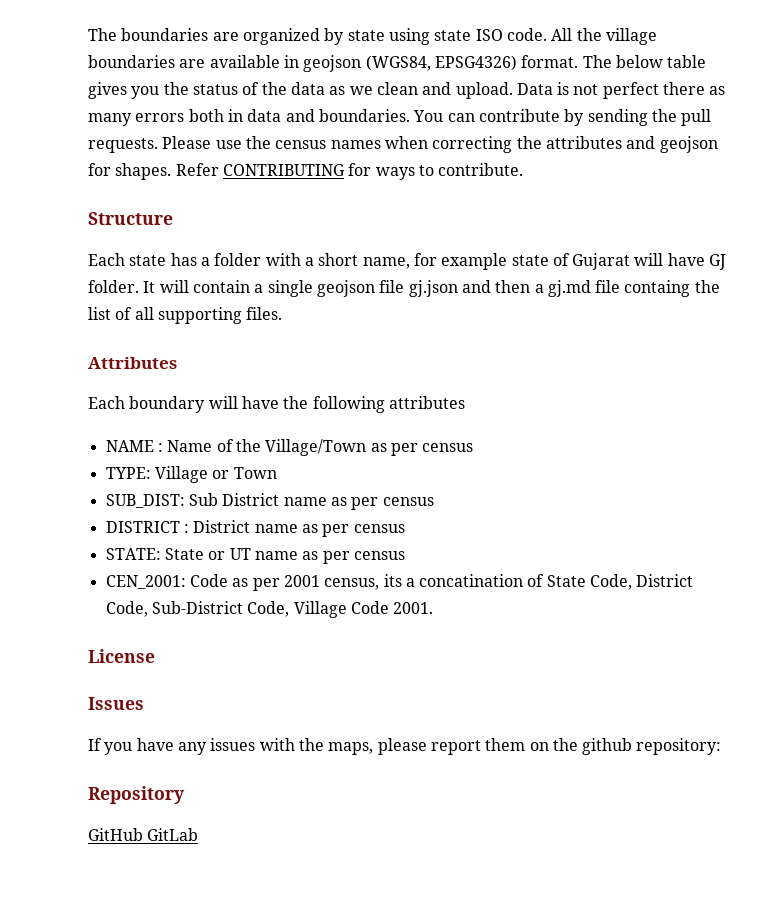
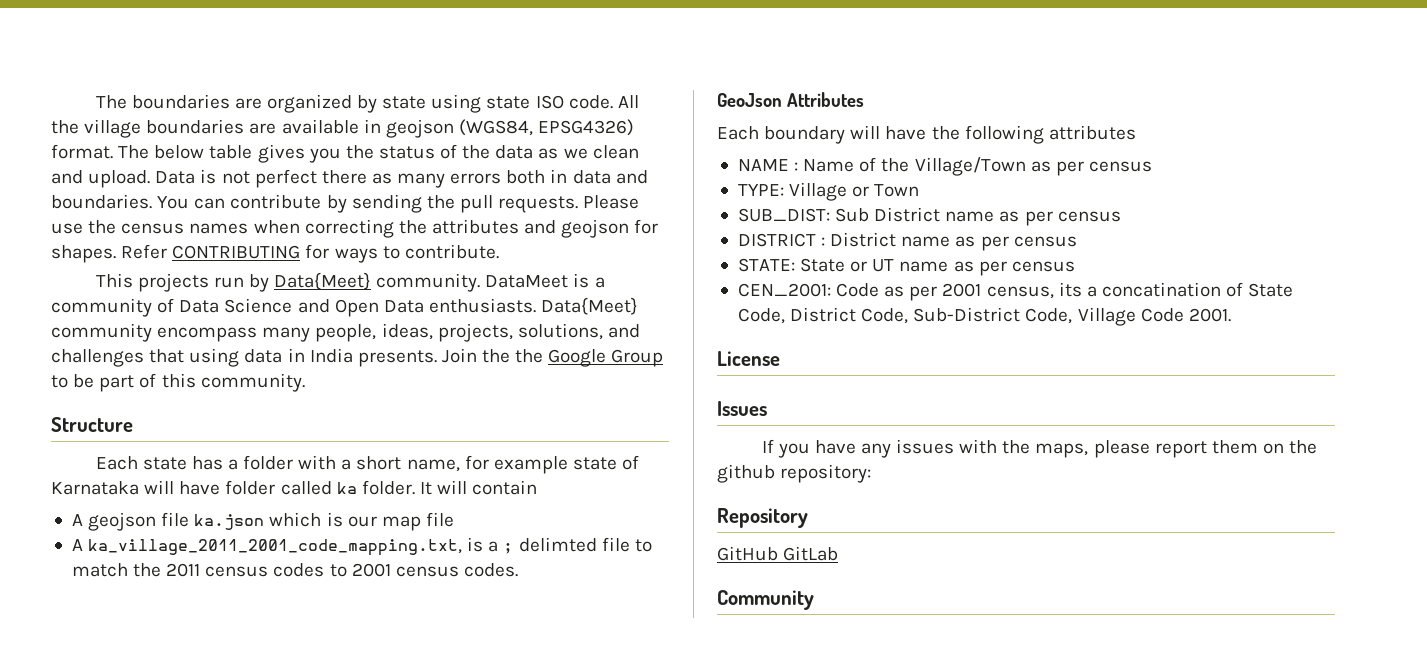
+ This projects run by Data{Meet} community. DataMeet is a community of Data Science and Open Data enthusiasts. Data{Meet} community encompass many people, ideas, projects, solutions, and challenges that using data in India presents. Join the the Google Group to be part of this community.
- Each state has a folder with a short name, for example state of Gujarat will have GJ folder.
+ Each state has a folder with a short name, for example state of Karnataka will have folder called ka folder.
- It will contain a single geojson file gj.json and then a gj.md file containg the list of all supporting files.
- Attributes
+ It will contain
+ A geojson file ka.json which is our map file
+ A ka_village_2011_2001_code_mapping.txt, is a ; delimted file to match the 2011 census codes to 2001 census codes.
+ GeoJson Attributes
+ Community

